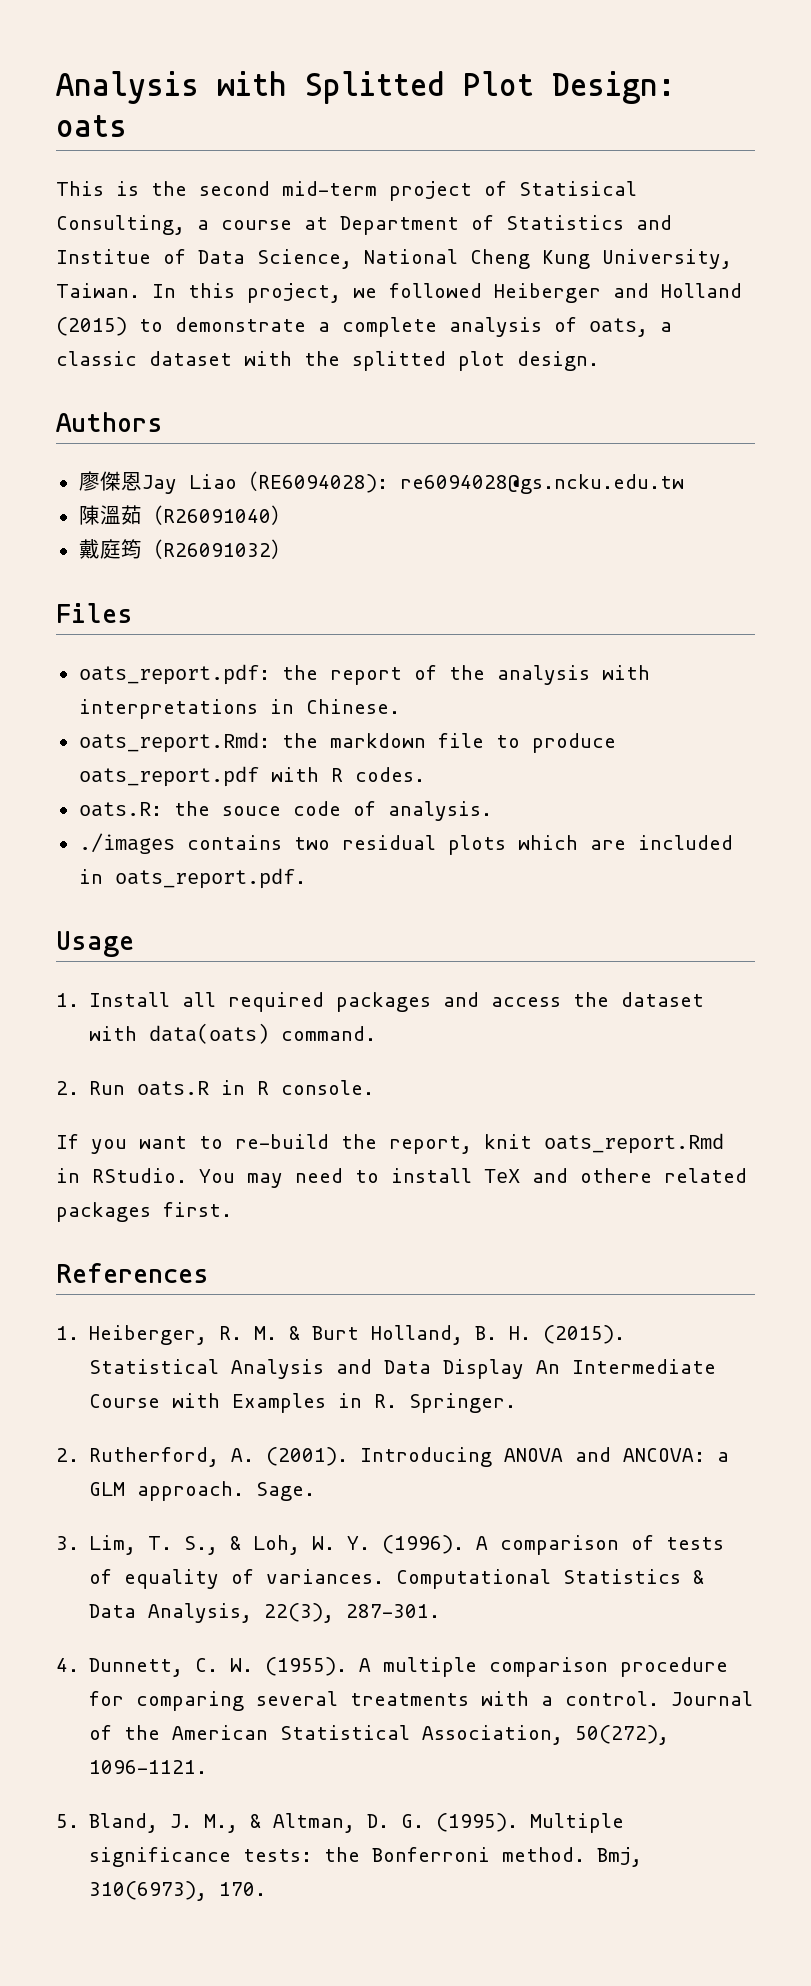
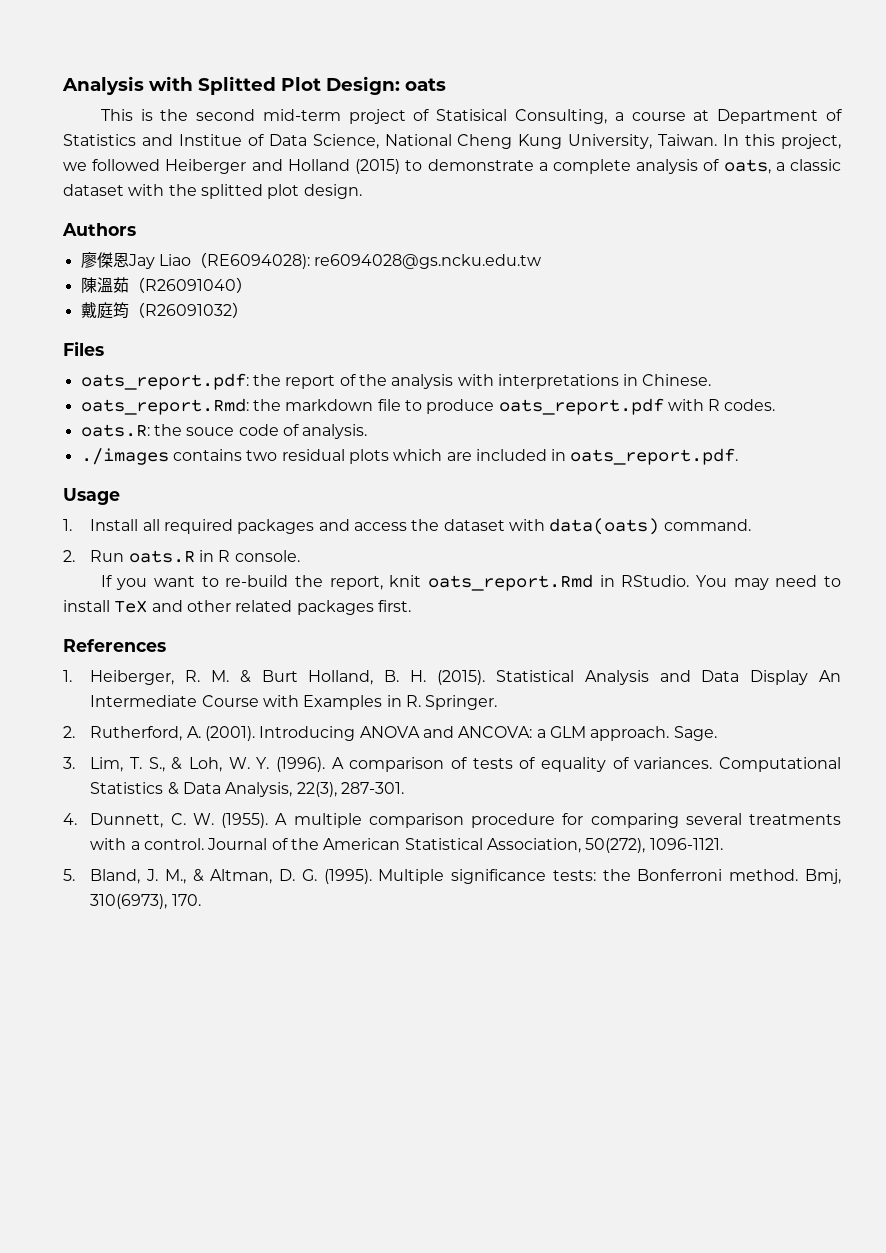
- You may need to install TeX and othere related packages first.
+ You may need to install TeX and other related packages first.

